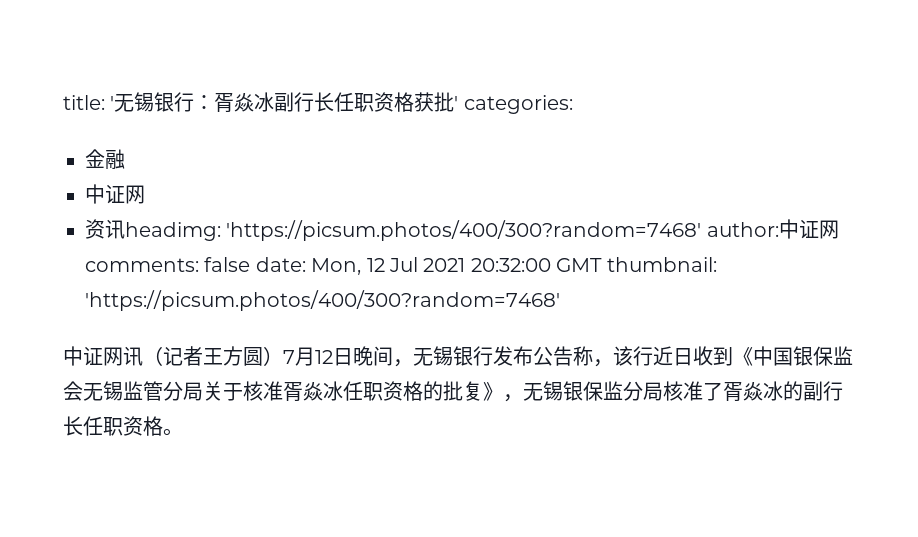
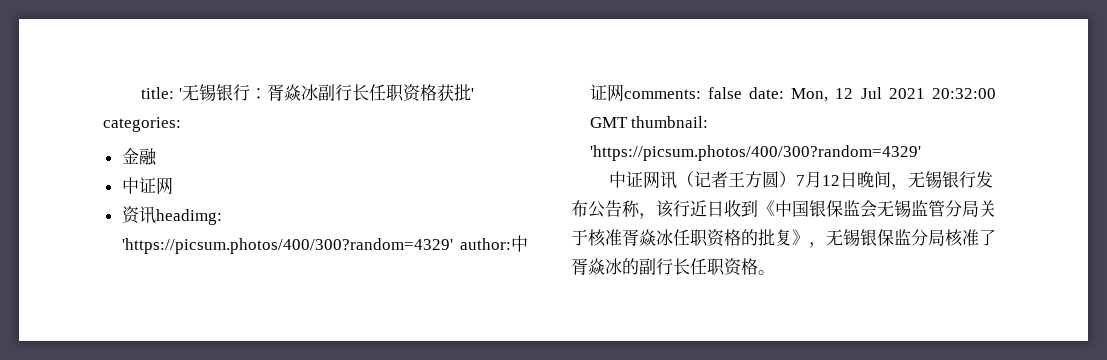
- 资讯headimg: 'https://picsum.photos/400/300?random=7468' author:中证网comments: false date: Mon, 12 Jul 2021 20:32:00 GMT thumbnail: 'https://picsum.photos/400/300?random=7468'
+ 资讯headimg: 'https://picsum.photos/400/300?random=4329' author:中证网comments: false date: Mon, 12 Jul 2021 20:32:00 GMT thumbnail: 'https://picsum.photos/400/300?random=4329'

